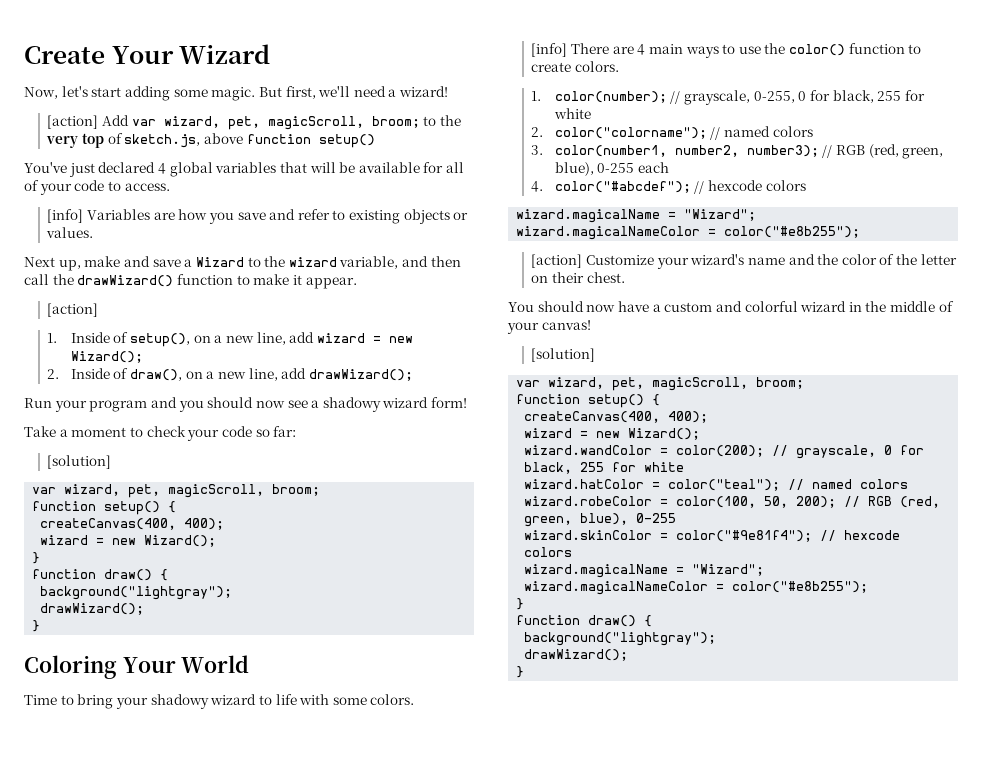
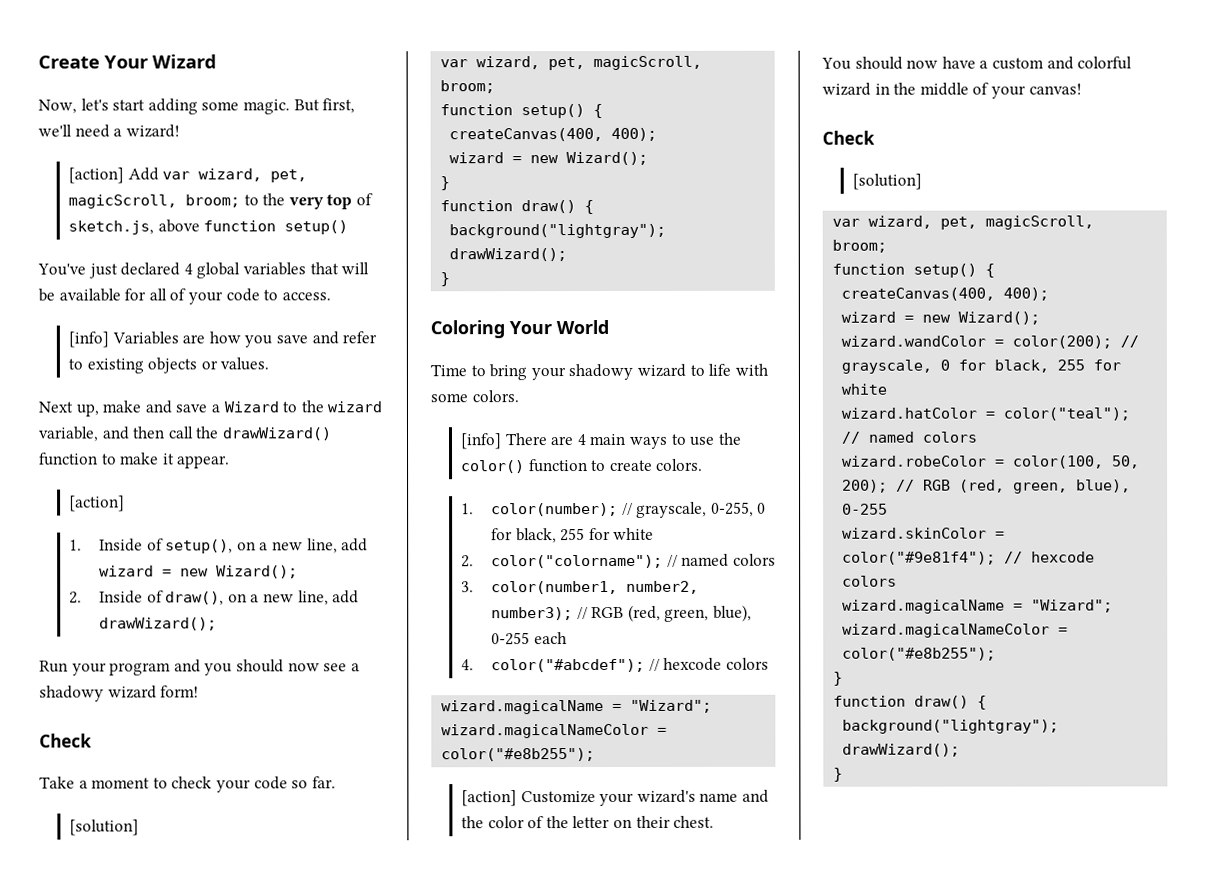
  Run your program and you should now see a shadowy wizard form!
+ Check
- Take a moment to check your code so far:
+ Take a moment to check your code so far.
  You should now have a custom and colorful wizard in the middle of your canvas!
+ Check

